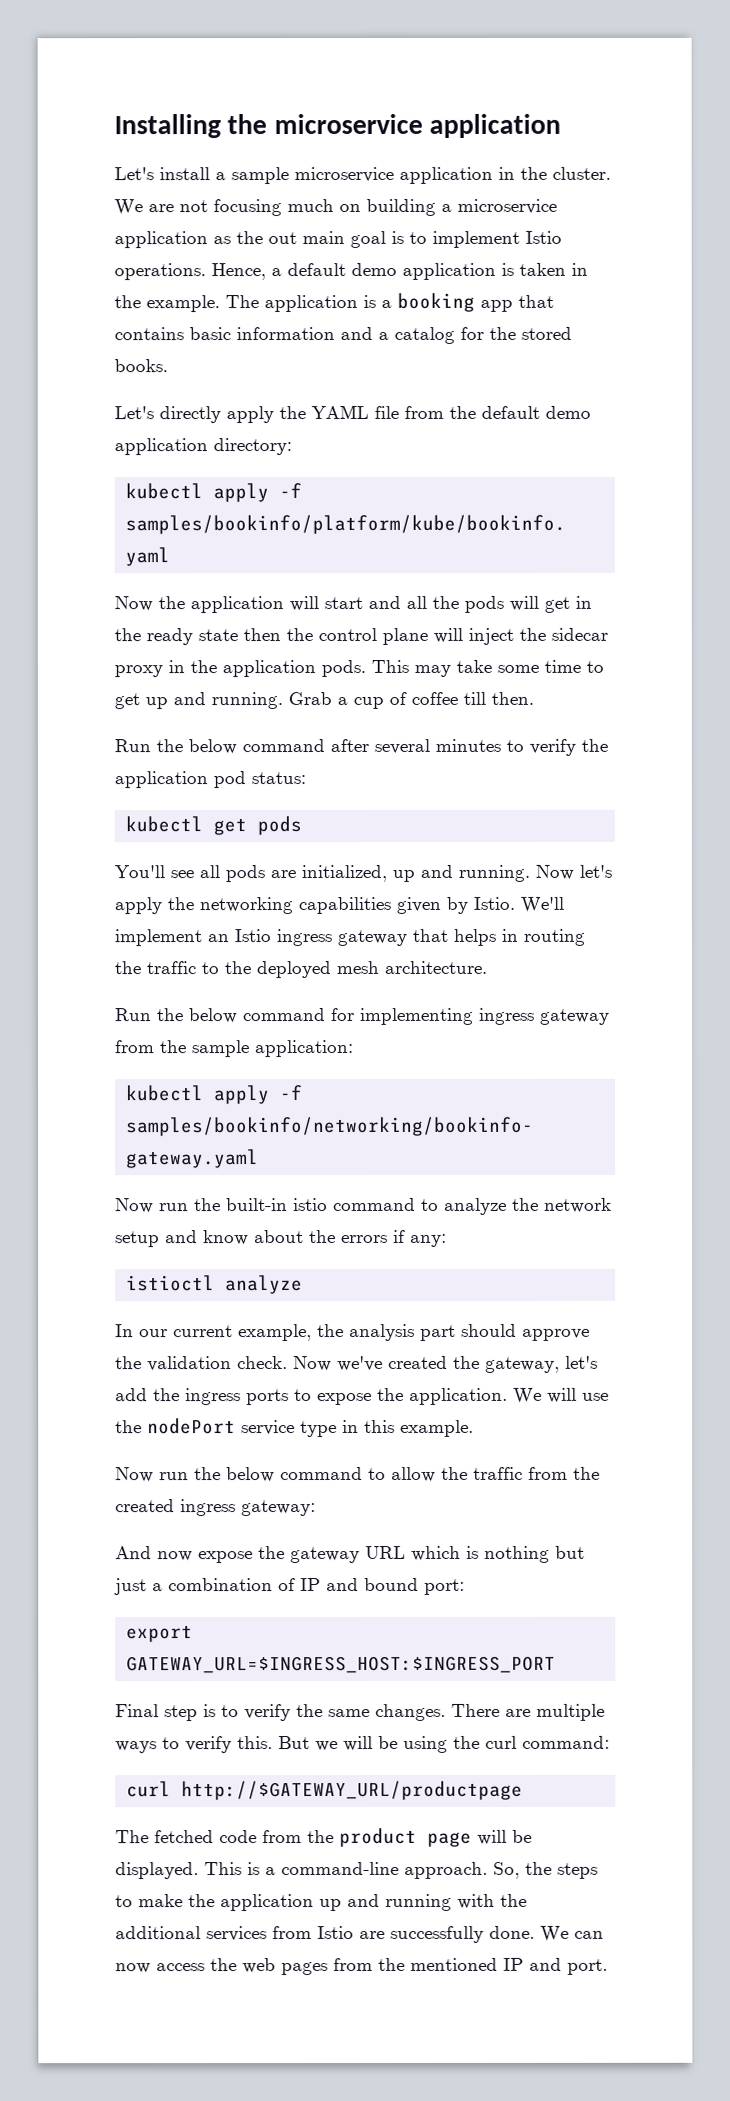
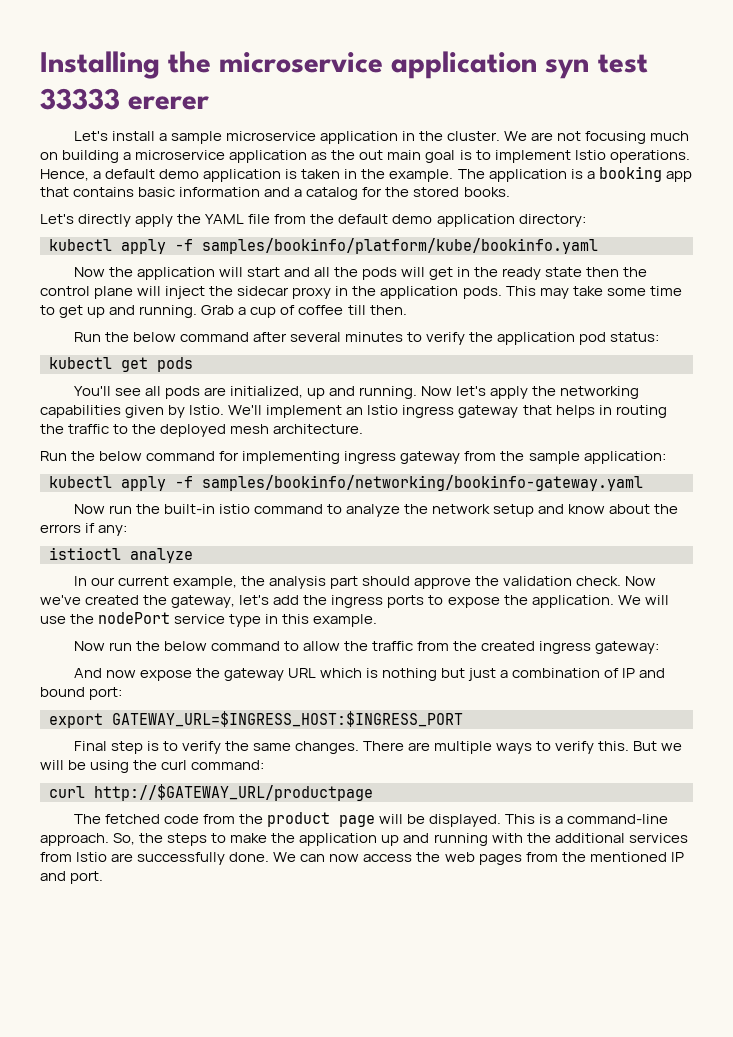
- Installing the microservice application
+ Installing the microservice application syn test 33333 ererer

